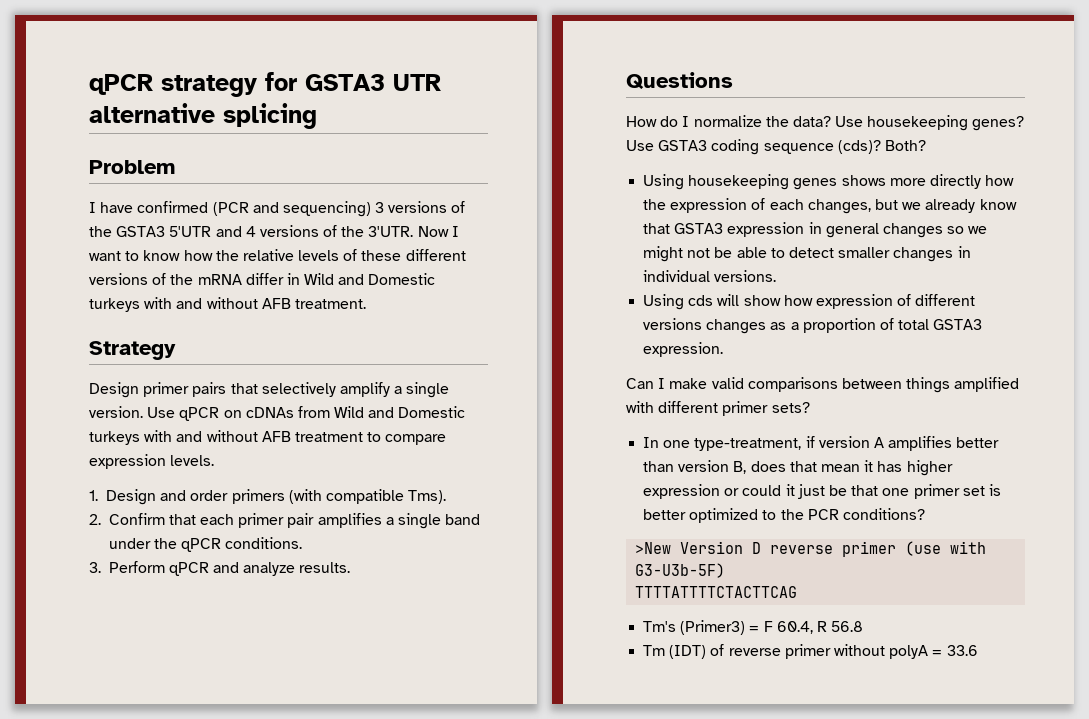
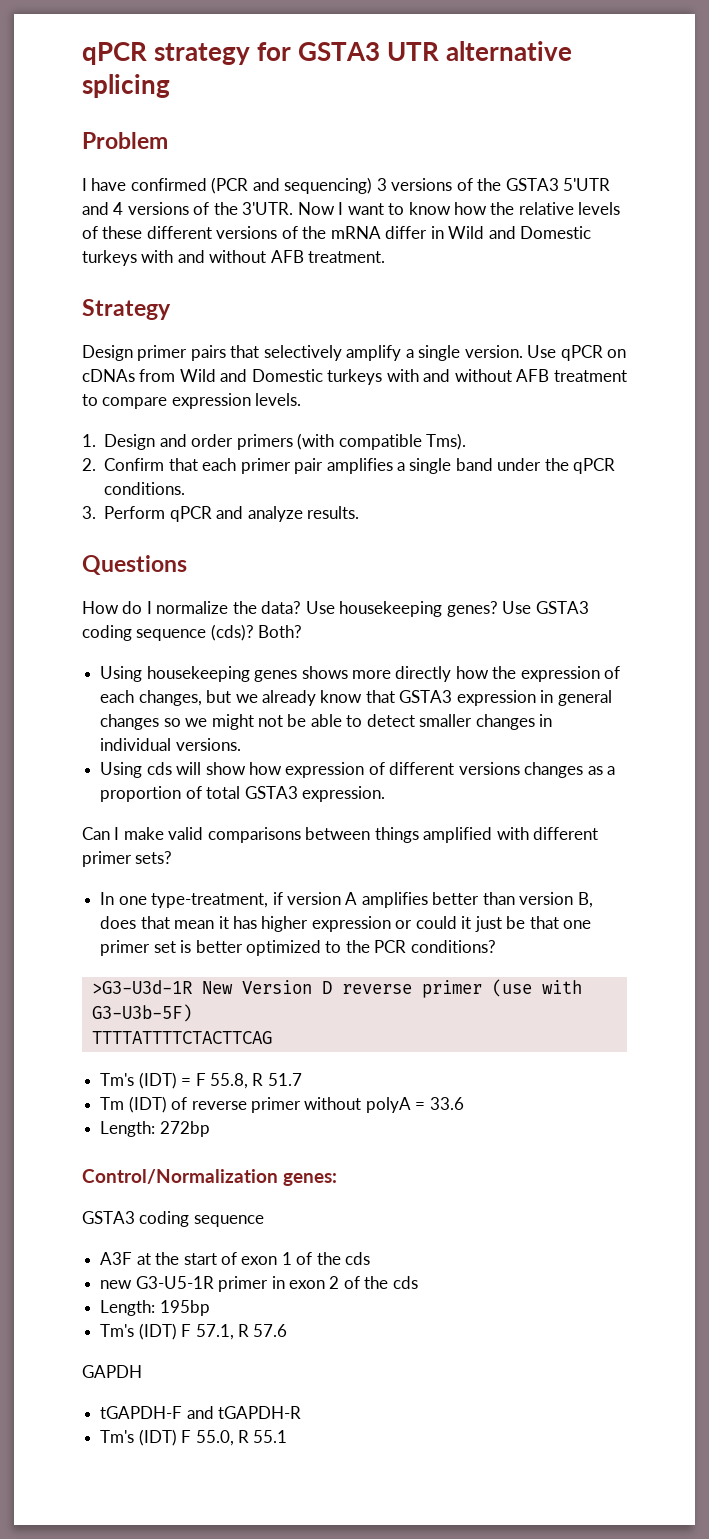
- >New Version D reverse primer (use with G3-U3b-5F)
+ >G3-U3d-1R New Version D reverse primer (use with G3-U3b-5F)
- Tm's (Primer3) = F 60.4, R 56.8
+ Tm's (IDT) = F 55.8, R 51.7
+ Length: 272bp
+ Control/Normalization genes:
+ GSTA3 coding sequence
+ A3F at the start of exon 1 of the cds
+ new G3-U5-1R primer in exon 2 of the cds
+ Length: 195bp
+ Tm's (IDT) F 57.1, R 57.6
+ GAPDH
+ tGAPDH-F and tGAPDH-R
+ Tm's (IDT) F 55.0, R 55.1

